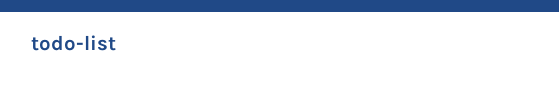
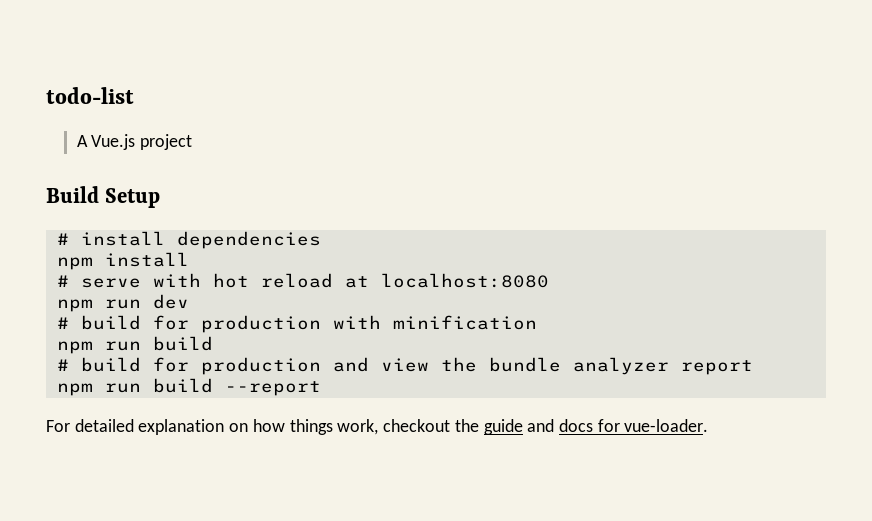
+ A Vue.js project
+ Build Setup
+ # install dependencies
+ npm install
+ # serve with hot reload at localhost:8080
+ npm run dev
+ # build for production with minification
+ npm run build
+ # build for production and view the bundle analyzer report
+ npm run build --report
+ For detailed explanation on how things work, checkout the guide and docs for vue-loader.

